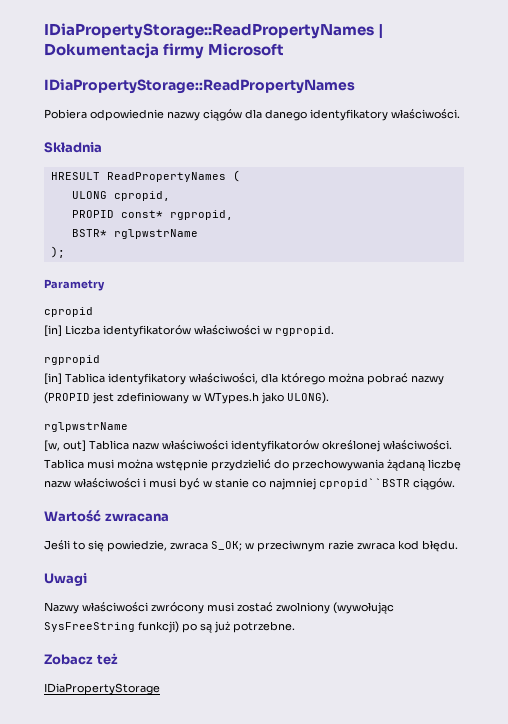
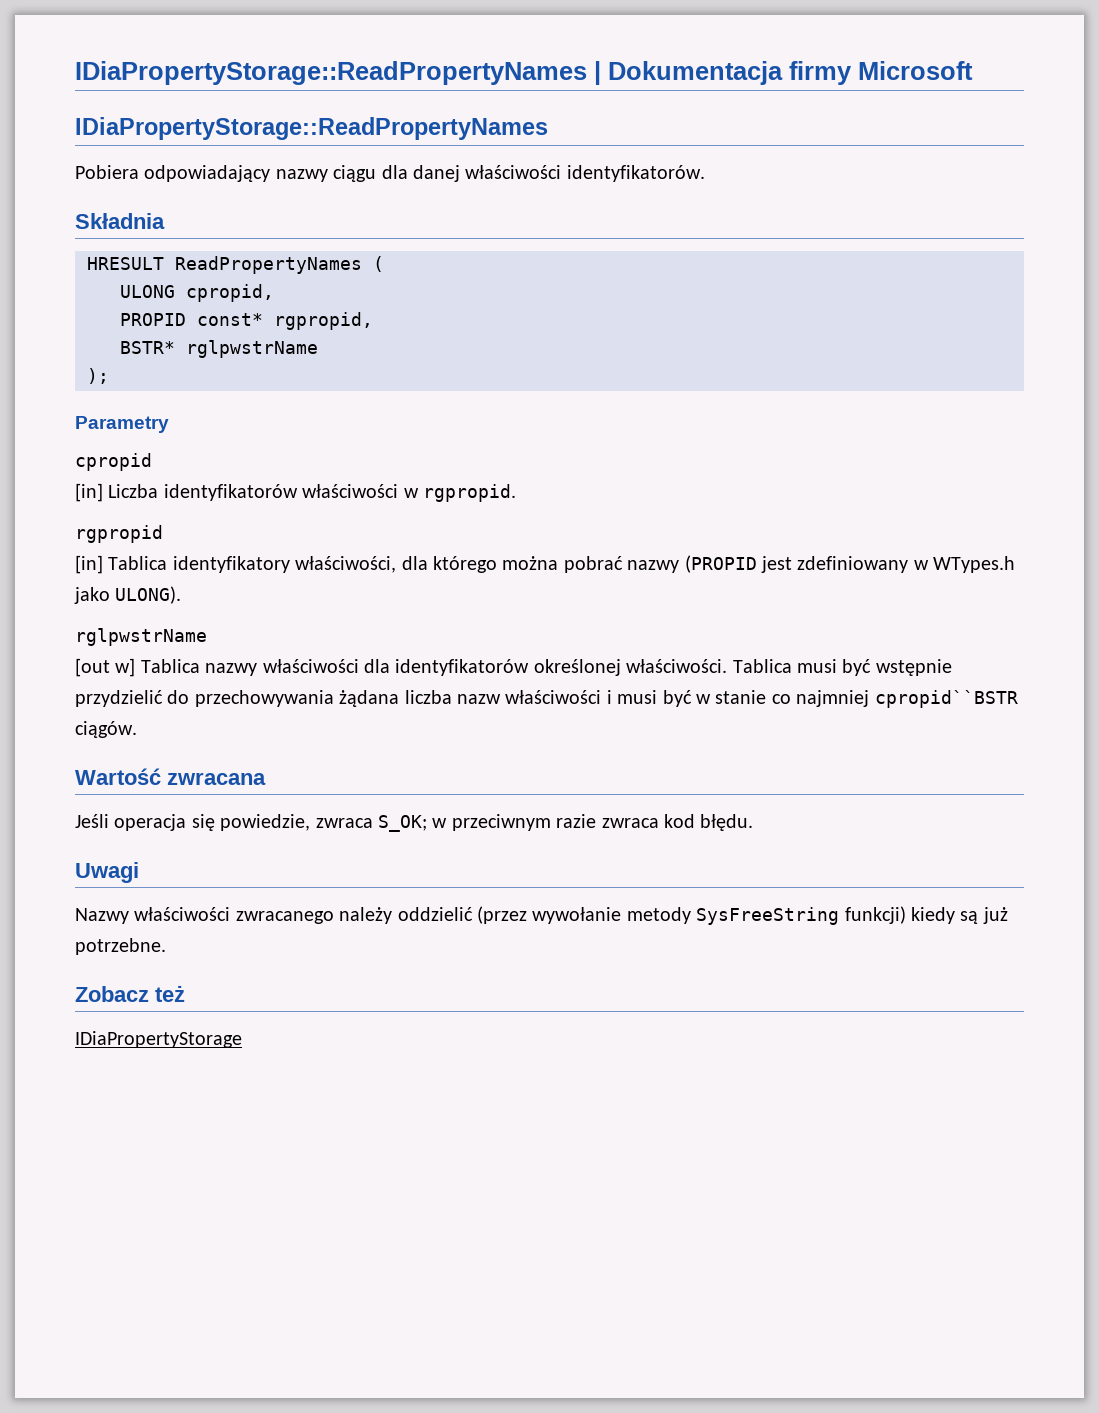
- Pobiera odpowiednie nazwy ciągów dla danego identyfikatory właściwości.
+ Pobiera odpowiadający nazwy ciągu dla danej właściwości identyfikatorów.
- [w, out] Tablica nazw właściwości identyfikatorów określonej właściwości.
+ [out w] Tablica nazwy właściwości dla identyfikatorów określonej właściwości.
- Tablica musi można wstępnie przydzielić do przechowywania żądaną liczbę nazw właściwości i musi być w stanie co najmniej cpropid``BSTR ciągów.
+ Tablica musi być wstępnie przydzielić do przechowywania żądana liczba nazw właściwości i musi być w stanie co najmniej cpropid``BSTR ciągów.
- Jeśli to się powiedzie, zwraca S_OK; w przeciwnym razie zwraca kod błędu.
+ Jeśli operacja się powiedzie, zwraca S_OK; w przeciwnym razie zwraca kod błędu.
- Nazwy właściwości zwrócony musi zostać zwolniony (wywołując SysFreeString funkcji) po są już potrzebne.
+ Nazwy właściwości zwracanego należy oddzielić (przez wywołanie metody SysFreeString funkcji) kiedy są już potrzebne.

